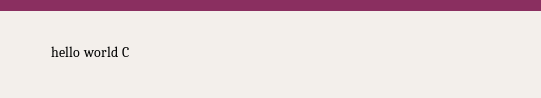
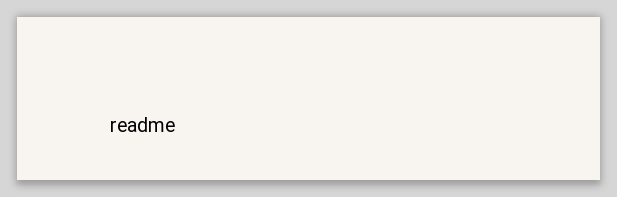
- hello world C
+ readme

